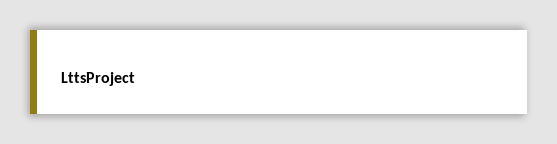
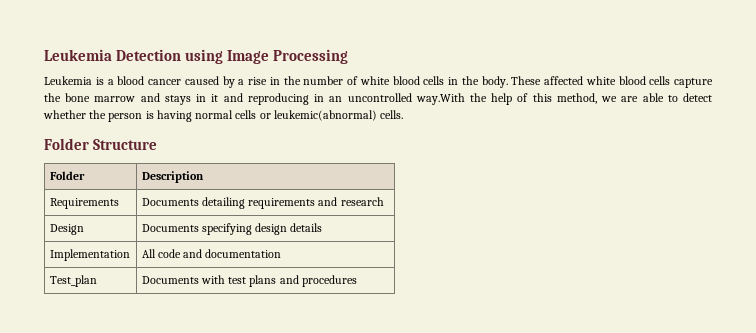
- LttsProject
+ Leukemia Detection using Image Processing
+ Leukemia is a blood cancer caused by a rise in the number of white blood cells in the body. These affected white blood cells capture the bone marrow and stays in it and reproducing in an uncontrolled way.With the help of this method, we are able to detect whether the person is having normal cells or leukemic(abnormal) cells.
+ Folder Structure
+ Folder | Description
+ Requirements | Documents detailing requirements and research
+ Design | Documents specifying design details
+ Implementation | All code and documentation
+ Test_plan | Documents with test plans and procedures

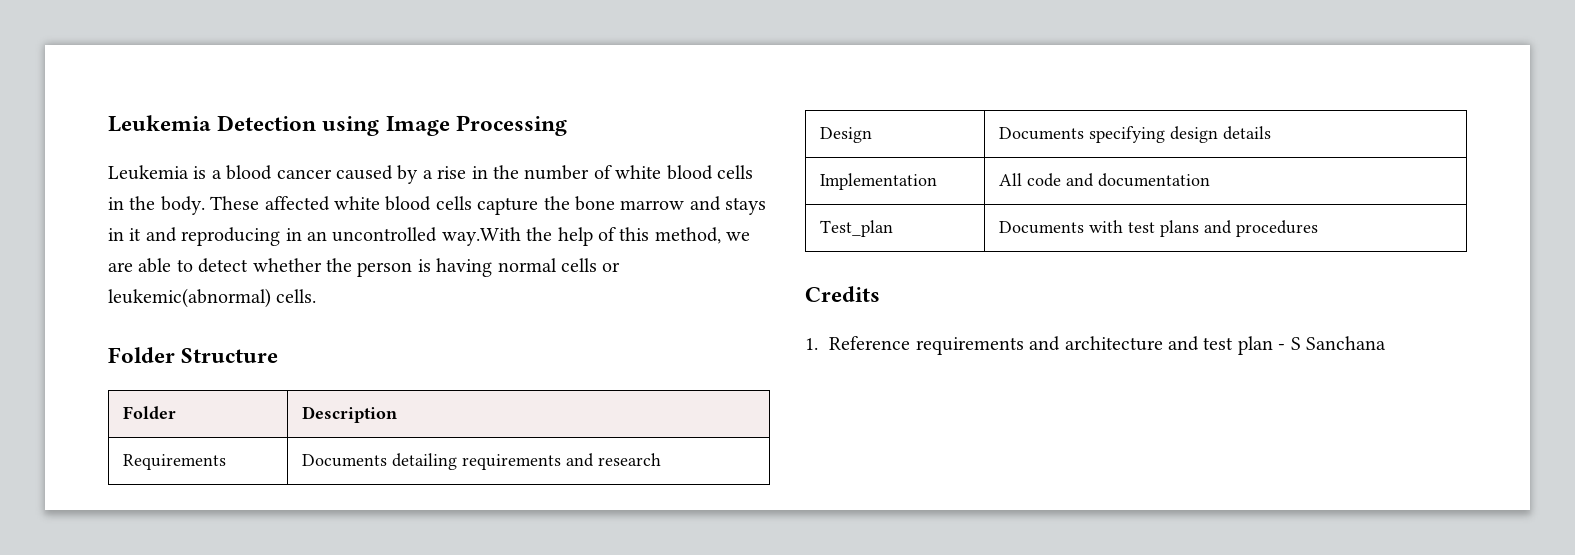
+ Credits
+ 1. Reference requirements and architecture and test plan - S Sanchana

